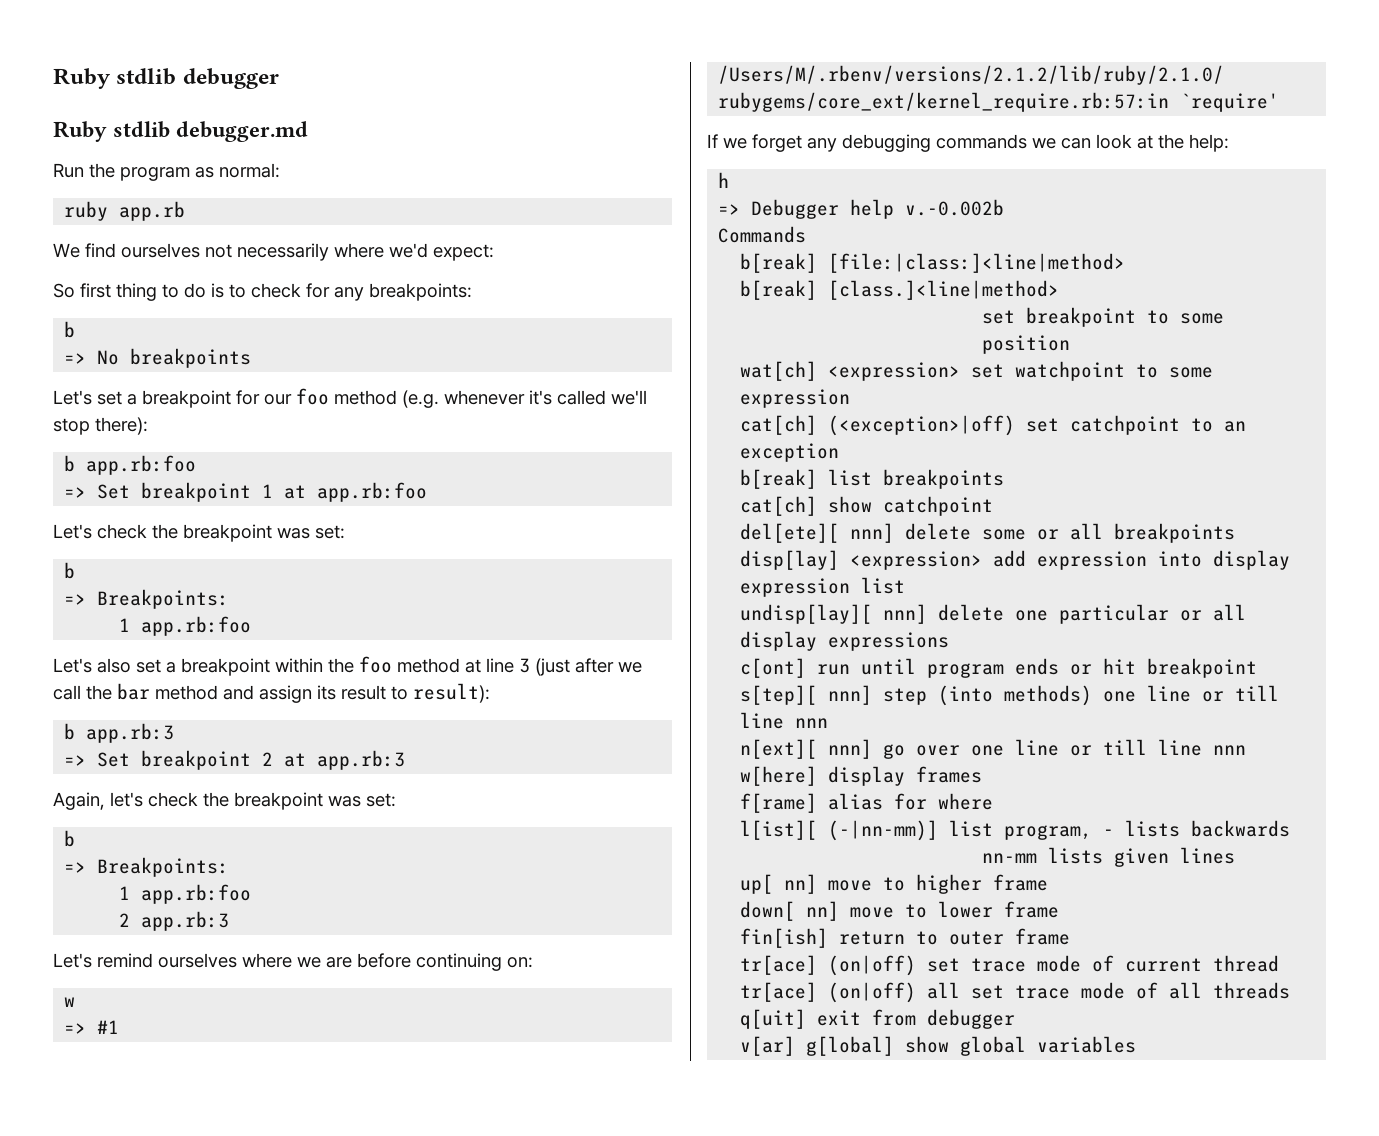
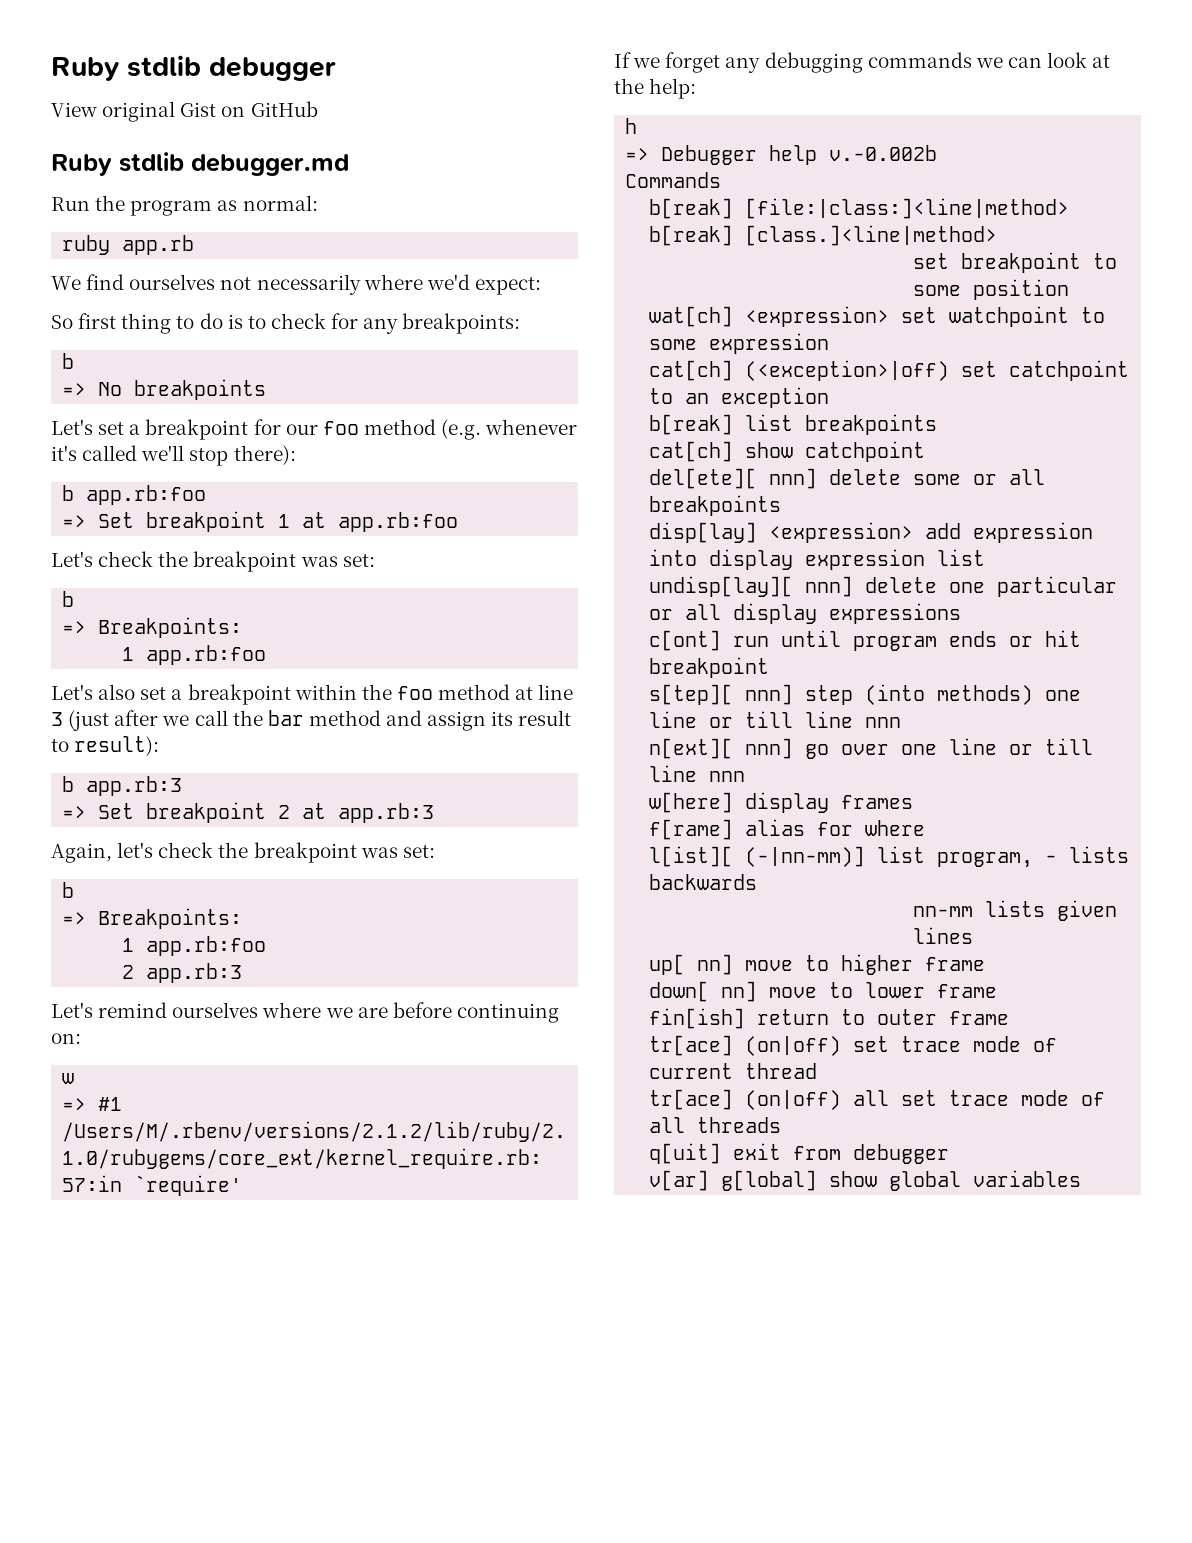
+ View original Gist on GitHub

